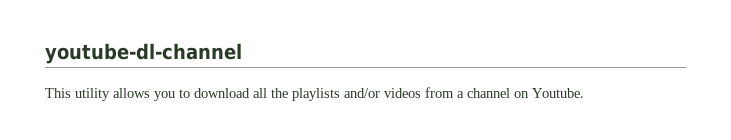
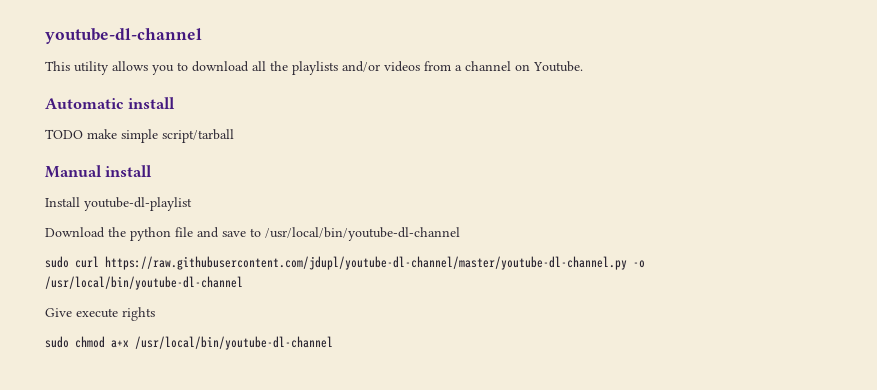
+ Automatic install
+ TODO make simple script/tarball
+ Manual install
+ Install youtube-dl-playlist
+ Download the python file and save to /usr/local/bin/youtube-dl-channel
+ sudo curl https://raw.githubusercontent.com/jdupl/youtube-dl-channel/master/youtube-dl-channel.py -o /usr/local/bin/youtube-dl-channel
+ Give execute rights
+ sudo chmod a+x /usr/local/bin/youtube-dl-channel

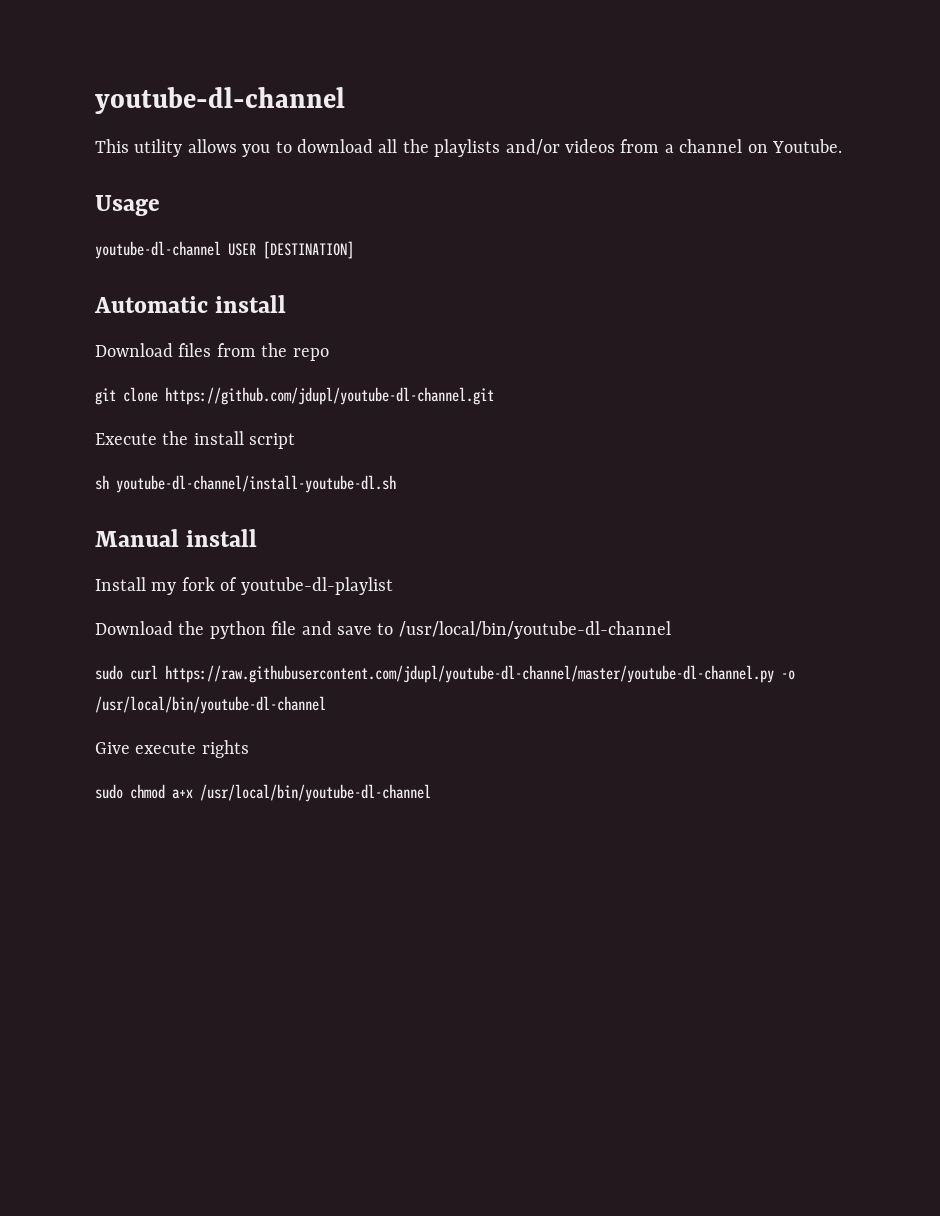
+ Usage
+ youtube-dl-channel USER [DESTINATION]
  Automatic install
- TODO make simple script/tarball
+ Download files from the repo
+ git clone https://github.com/jdupl/youtube-dl-channel.git
+ Execute the install script
+ sh youtube-dl-channel/install-youtube-dl.sh
- Install youtube-dl-playlist
+ Install my fork of youtube-dl-playlist

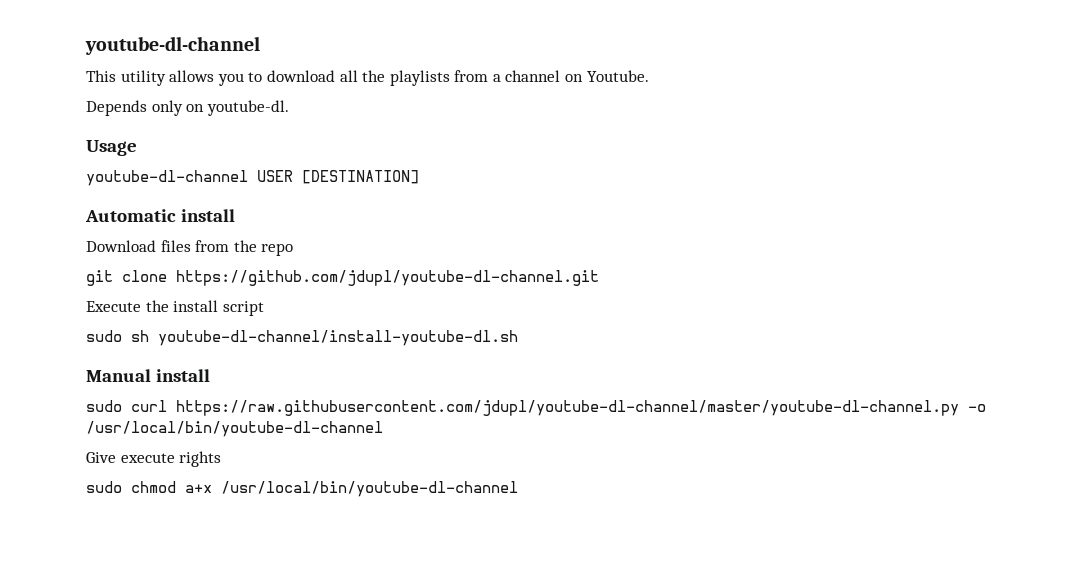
- This utility allows you to download all the playlists and/or videos from a channel on Youtube.
+ This utility allows you to download all the playlists from a channel on Youtube.
+ Depends only on youtube-dl.
- sh youtube-dl-channel/install-youtube-dl.sh
+ sudo sh youtube-dl-channel/install-youtube-dl.sh
- Install my fork of youtube-dl-playlist
- Download the python file and save to /usr/local/bin/youtube-dl-channel

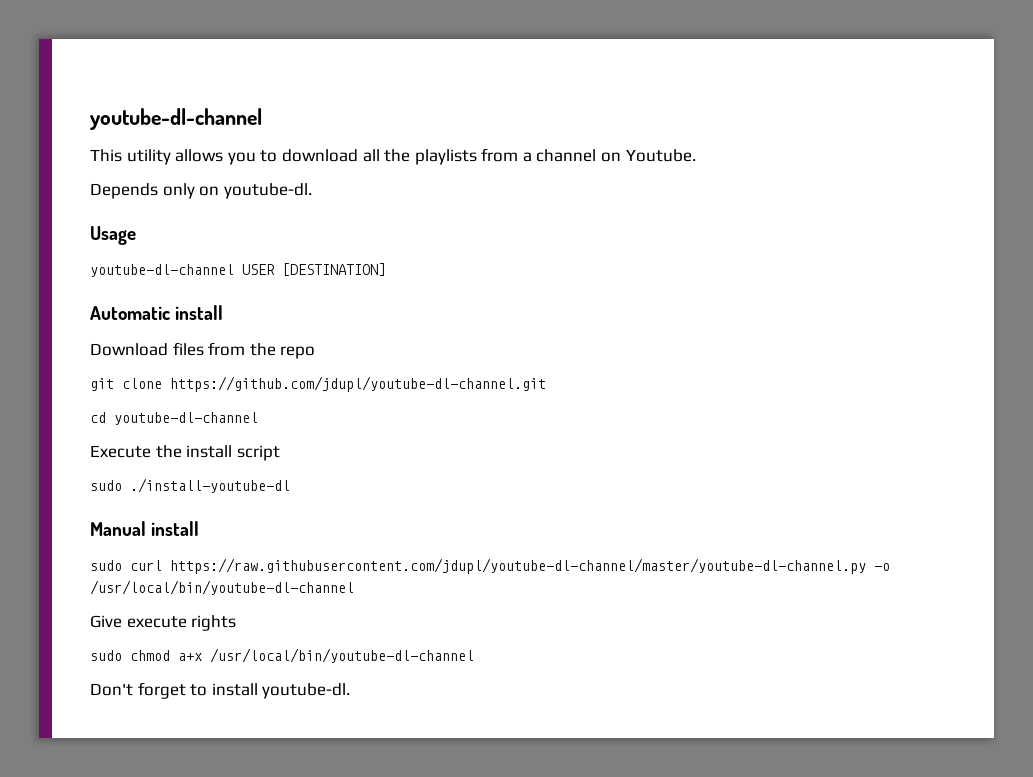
+ cd youtube-dl-channel
- sudo sh youtube-dl-channel/install-youtube-dl.sh
+ sudo ./install-youtube-dl
+ Don't forget to install youtube-dl.

